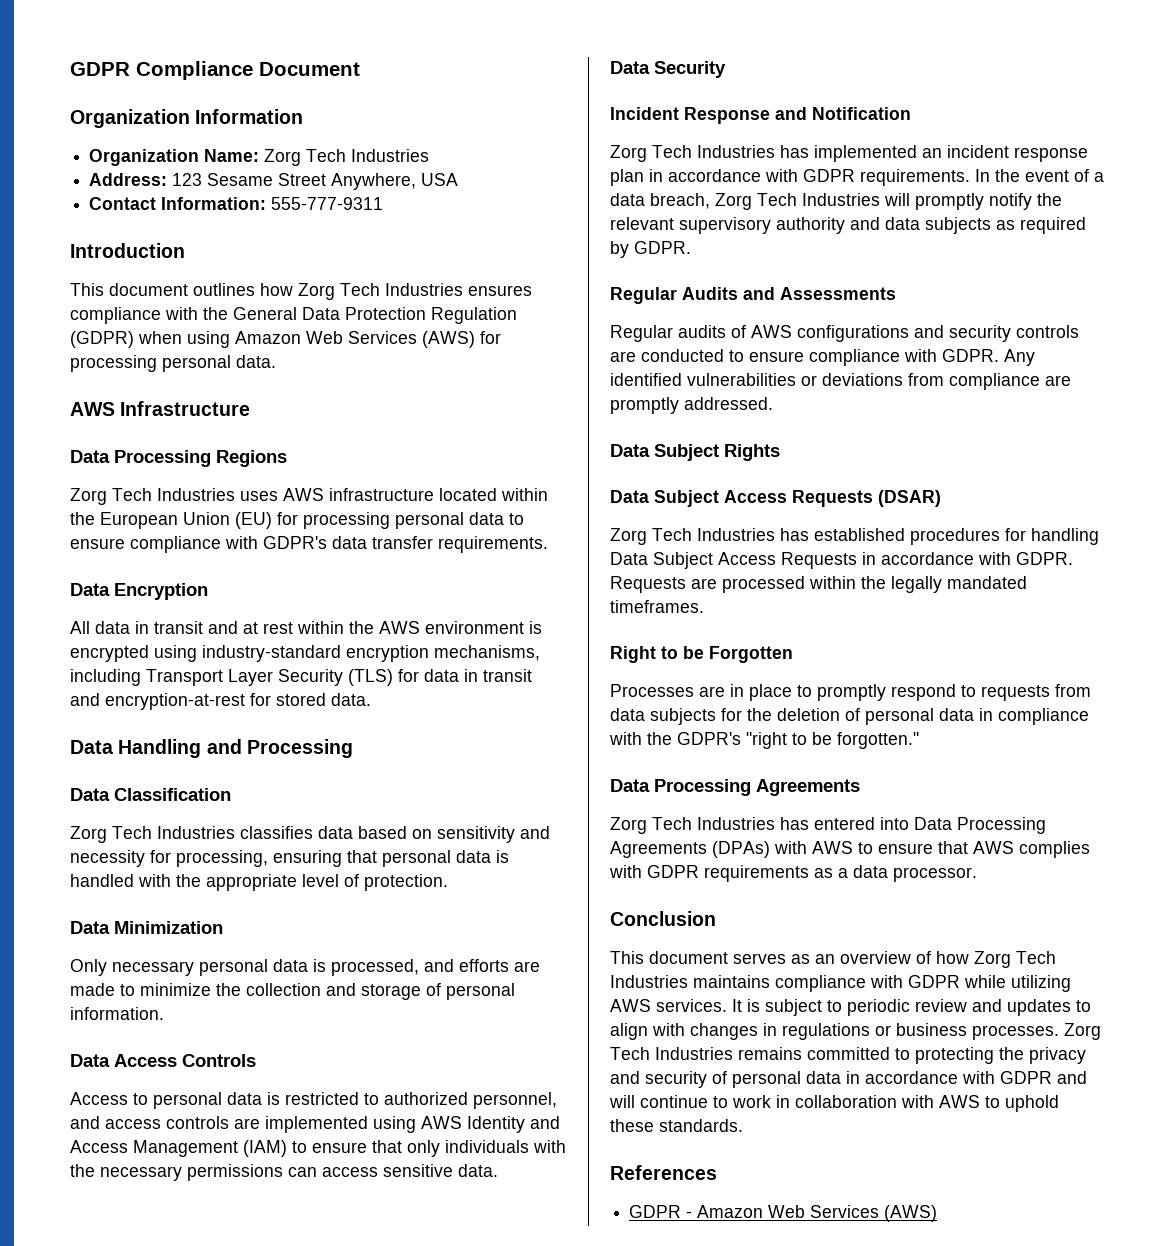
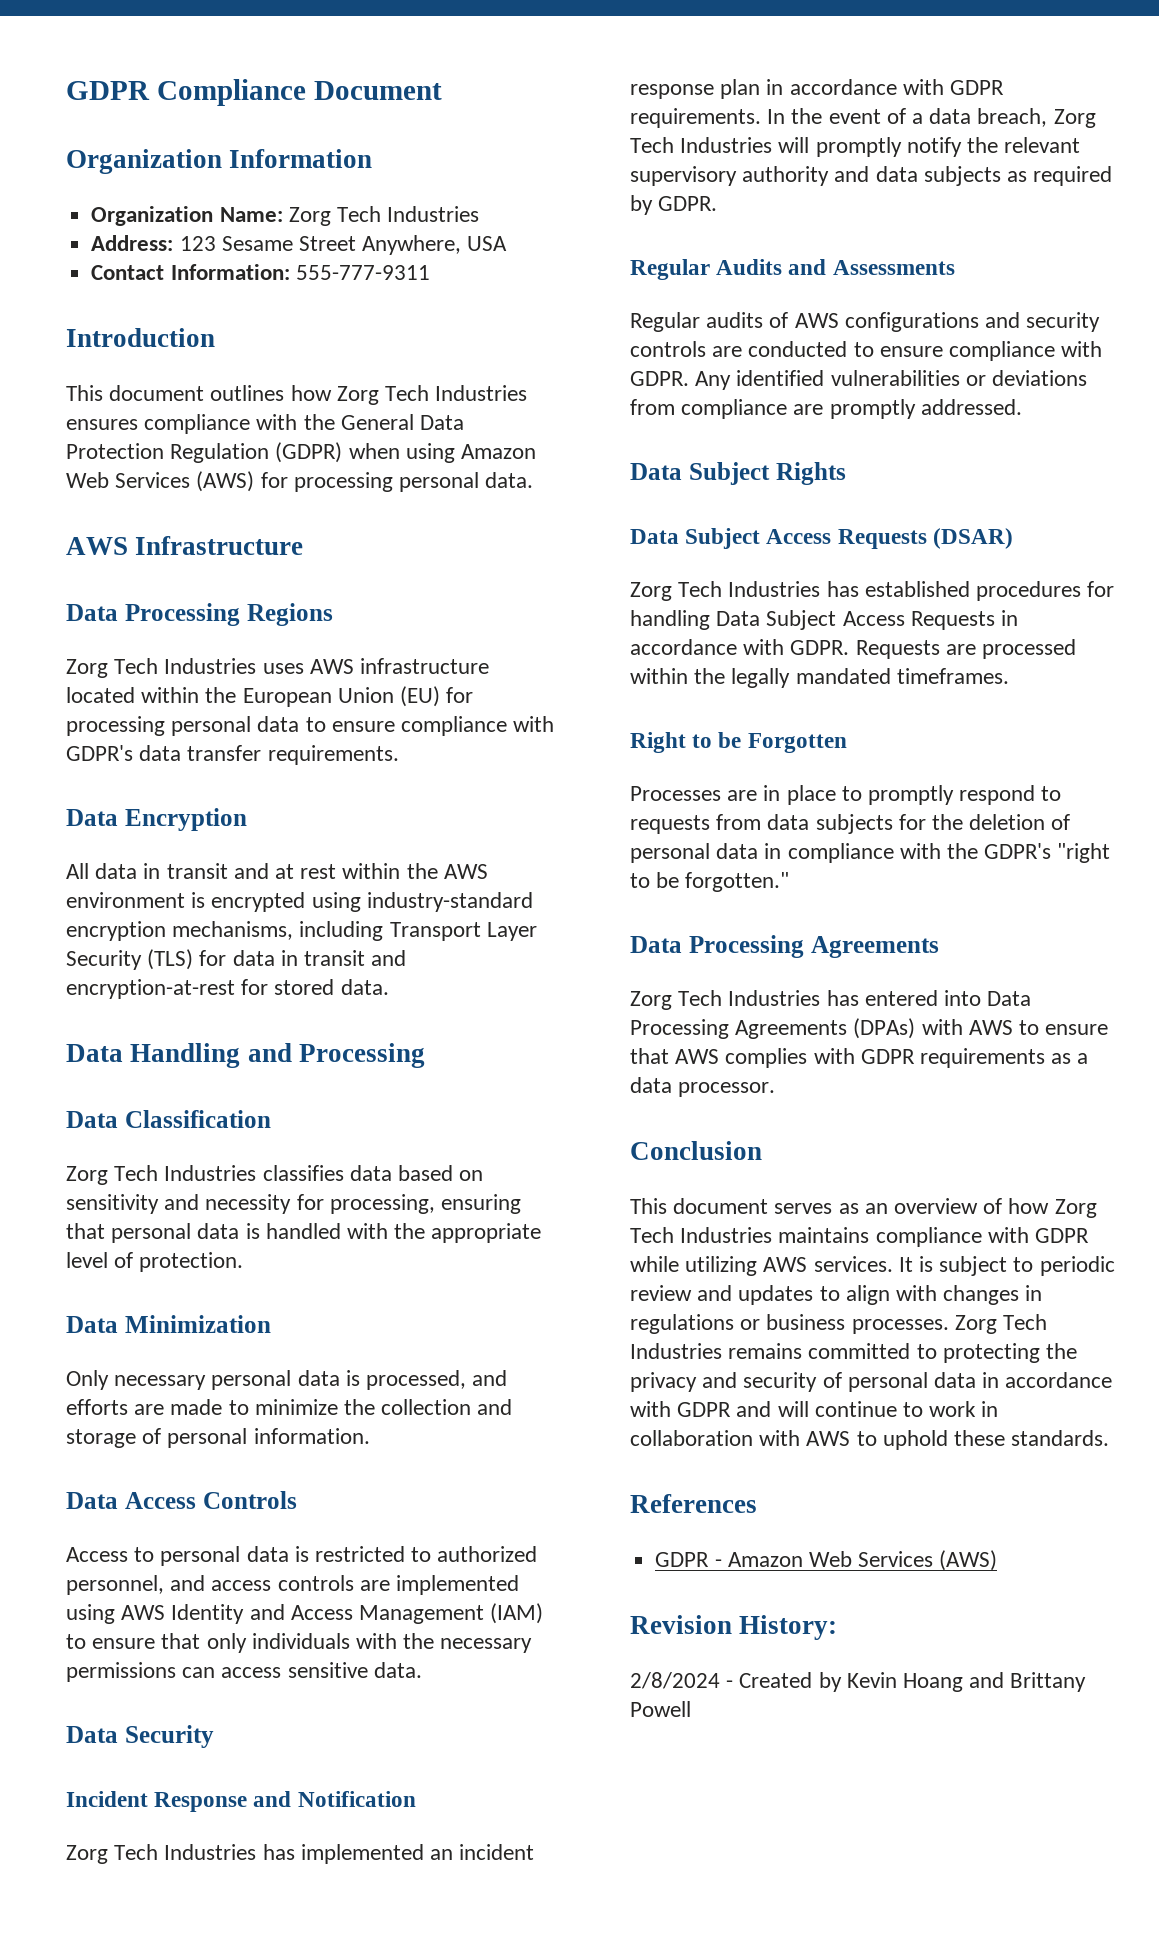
+ Revision History:
+ 2/8/2024 - Created by Kevin Hoang and Brittany Powell

